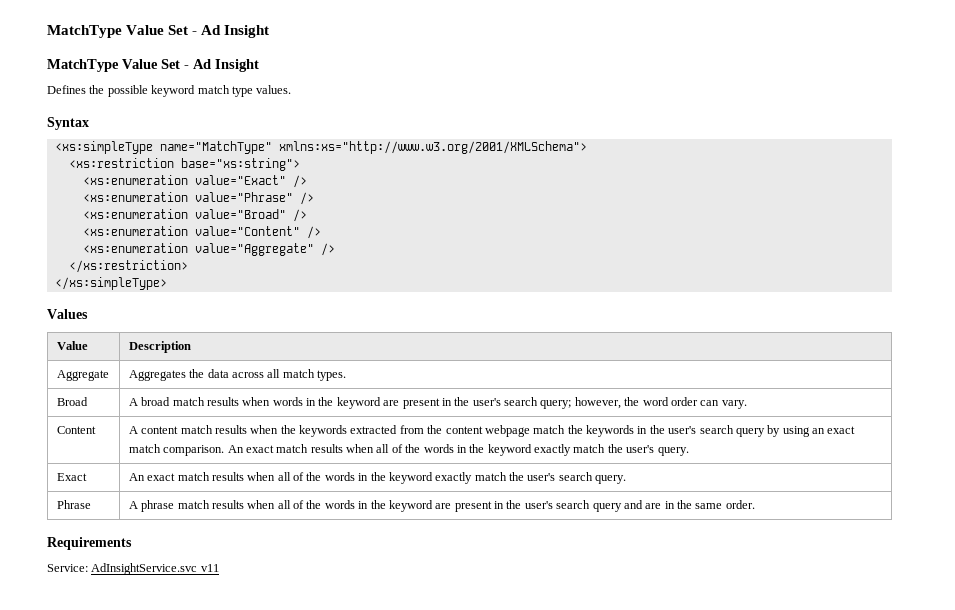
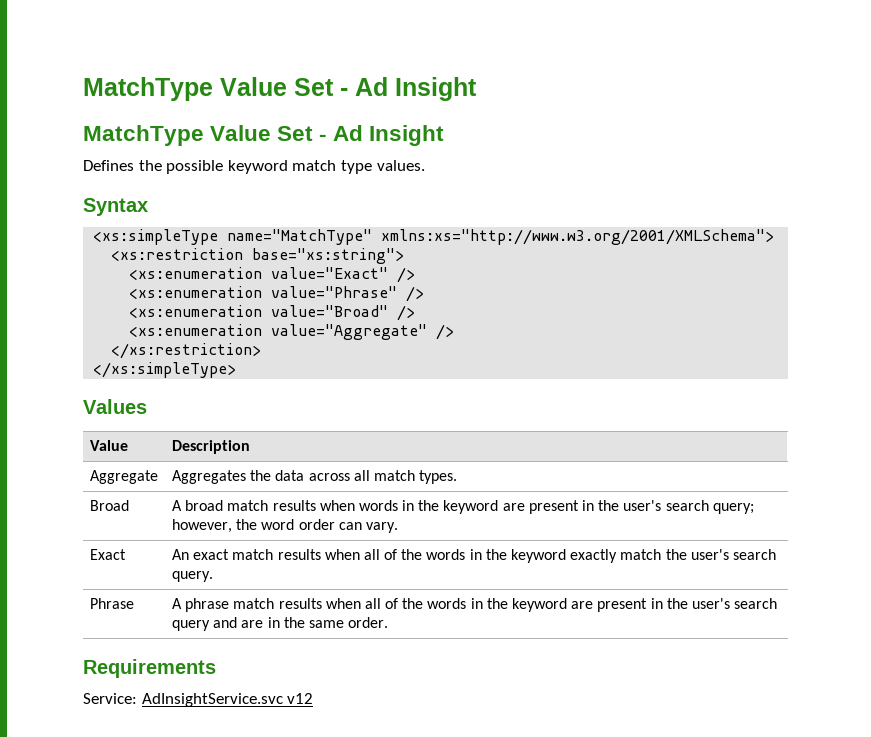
- <xs:enumeration value="Content" />
- Content | A content match results when the keywords extracted from the content webpage match the keywords in the user's search query by using an exact match comparison. An exact match results when all of the words in the keyword exactly match the user's query.
- Service: AdInsightService.svc v11
+ Service: AdInsightService.svc v12

